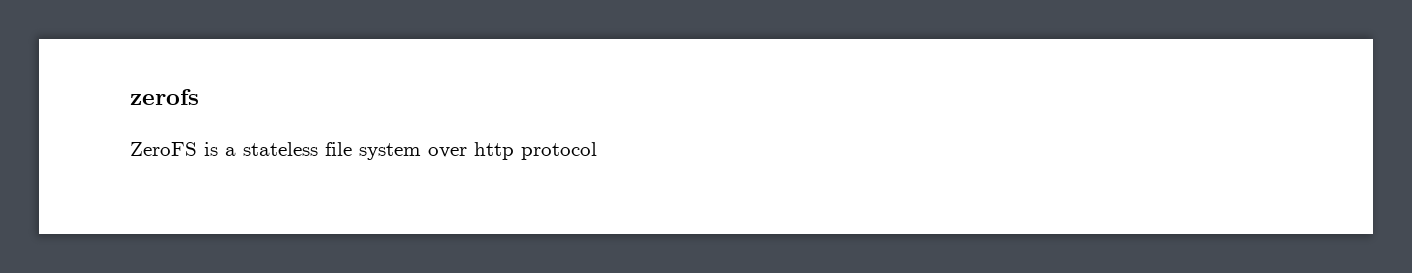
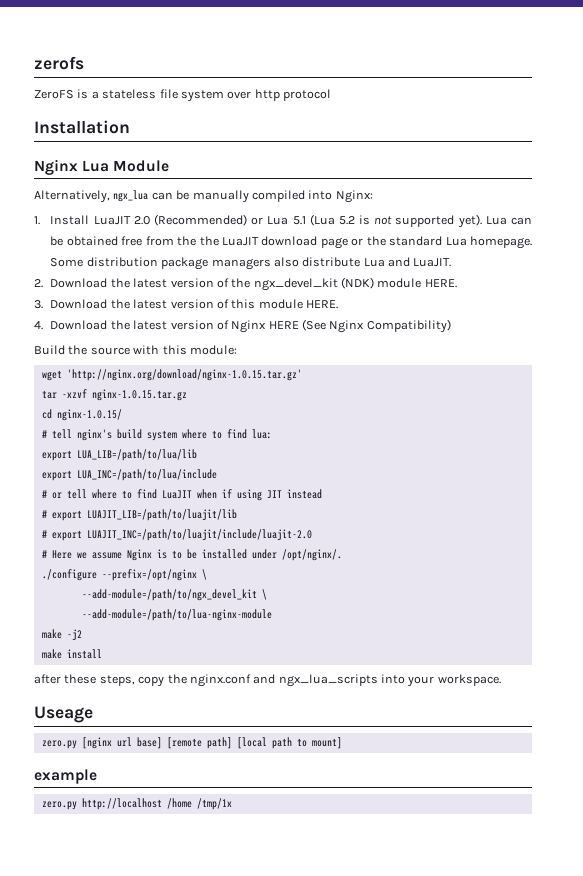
+ Installation
+ Nginx Lua Module
+ Alternatively, ngx_lua can be manually compiled into Nginx:
+ 1. Install LuaJIT 2.0 (Recommended) or Lua 5.1 (Lua 5.2 is not supported yet). Lua can be obtained free from the the LuaJIT download page or the standard Lua homepage. Some distribution package managers also distribute Lua and LuaJIT.
+ 2. Download the latest version of the ngx_devel_kit (NDK) module HERE.
+ 3. Download the latest version of this module HERE.
+ 4. Download the latest version of Nginx HERE (See Nginx Compatibility)
+ Build the source with this module:
+ wget 'http://nginx.org/download/nginx-1.0.15.tar.gz'
+ tar -xzvf nginx-1.0.15.tar.gz
+ cd nginx-1.0.15/
+ # tell nginx's build system where to find lua:
+ export LUA_LIB=/path/to/lua/lib
+ export LUA_INC=/path/to/lua/include
+ # or tell where to find LuaJIT when if using JIT instead
+ # export LUAJIT_LIB=/path/to/luajit/lib
+ # export LUAJIT_INC=/path/to/luajit/include/luajit-2.0
+ # Here we assume Nginx is to be installed under /opt/nginx/.
+ ./configure --prefix=/opt/nginx \
+ --add-module=/path/to/ngx_devel_kit \
+ --add-module=/path/to/lua-nginx-module
+ make -j2
+ make install
+ after these steps, copy the nginx.conf and ngx_lua_scripts into your workspace.
+ Useage
+ zero.py [nginx url base] [remote path] [local path to mount]
+ example
+ zero.py http://localhost /home /tmp/1x

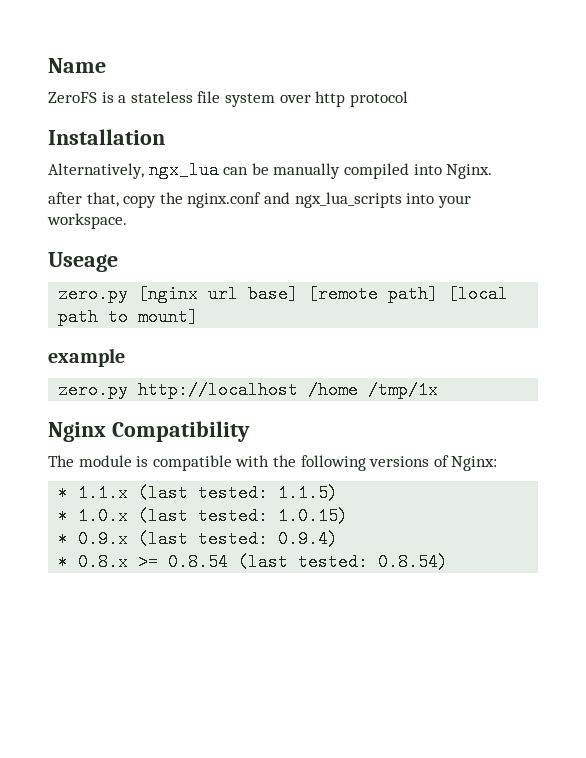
- zerofs
+ Name
- Nginx Lua Module
- Alternatively, ngx_lua can be manually compiled into Nginx:
- 1. Install LuaJIT 2.0 (Recommended) or Lua 5.1 (Lua 5.2 is not supported yet). Lua can be obtained free from the the LuaJIT download page or the standard Lua homepage. Some distribution package managers also distribute Lua and LuaJIT.
- 2. Download the latest version of the ngx_devel_kit (NDK) module HERE.
- 3. Download the latest version of this module HERE.
- 4. Download the latest version of Nginx HERE (See Nginx Compatibility)
- Build the source with this module:
- wget 'http://nginx.org/download/nginx-1.0.15.tar.gz'
- tar -xzvf nginx-1.0.15.tar.gz
- cd nginx-1.0.15/
- # tell nginx's build system where to find lua:
- export LUA_LIB=/path/to/lua/lib
- export LUA_INC=/path/to/lua/include
- # or tell where to find LuaJIT when if using JIT instead
- # export LUAJIT_LIB=/path/to/luajit/lib
- # export LUAJIT_INC=/path/to/luajit/include/luajit-2.0
- # Here we assume Nginx is to be installed under /opt/nginx/.
- ./configure --prefix=/opt/nginx \
- --add-module=/path/to/ngx_devel_kit \
- --add-module=/path/to/lua-nginx-module
- make -j2
- make install
+ Alternatively, ngx_lua can be manually compiled into Nginx.
- after these steps, copy the nginx.conf and ngx_lua_scripts into your workspace.
+ after that, copy the nginx.conf and ngx_lua_scripts into your workspace.
+ Nginx Compatibility
+ The module is compatible with the following versions of Nginx:
+ * 1.1.x (last tested: 1.1.5)
+ * 1.0.x (last tested: 1.0.15)
+ * 0.9.x (last tested: 0.9.4)
+ * 0.8.x >= 0.8.54 (last tested: 0.8.54)

